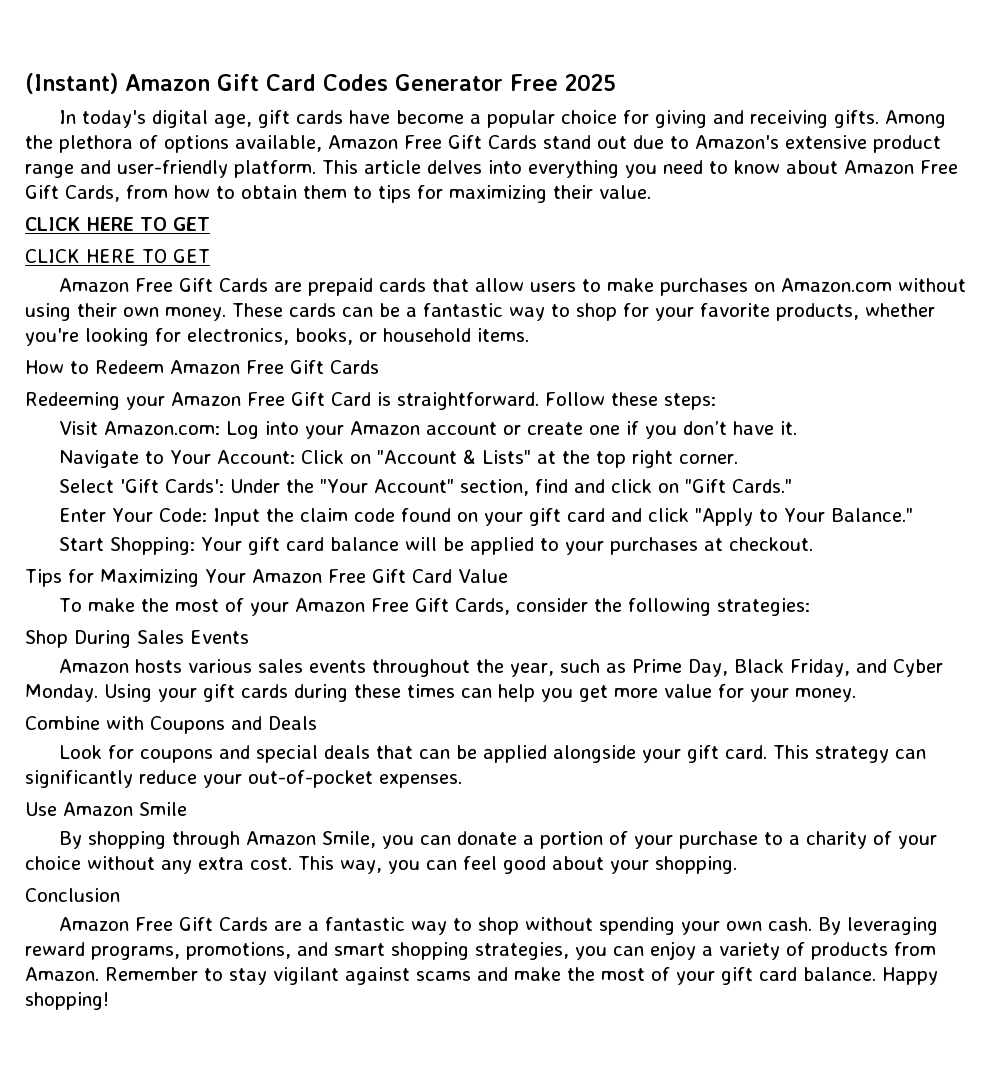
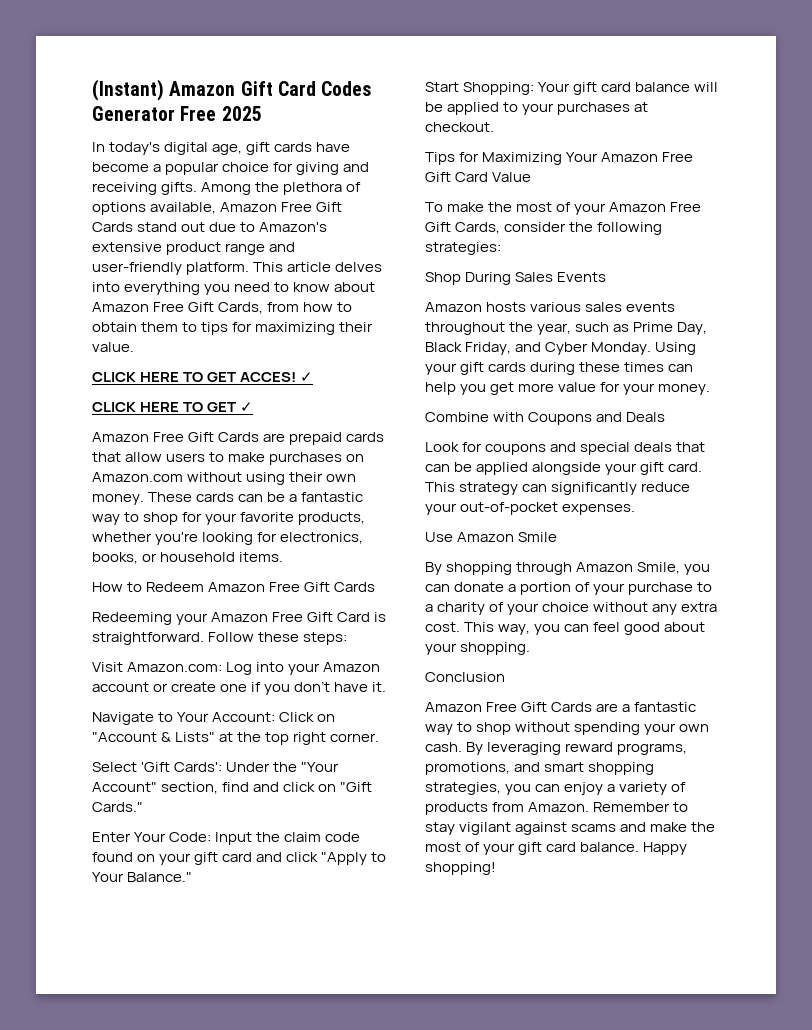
  This article delves into everything you need to know about Amazon Free Gift Cards, from how to obtain them to tips for maximizing their value.
- CLICK HERE TO GET
- CLICK HERE TO GET
+ CLICK HERE TO GET ACCES! ✓
+ CLICK HERE TO GET ✓

